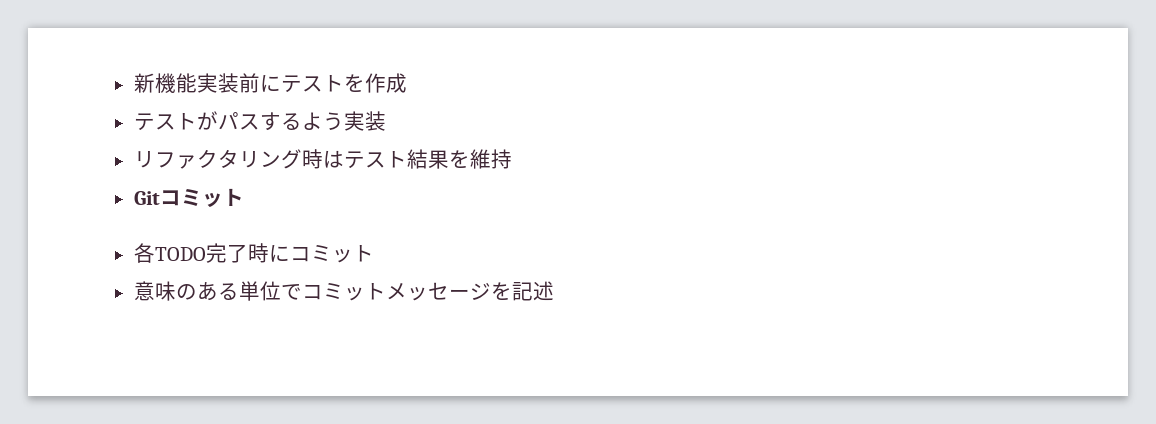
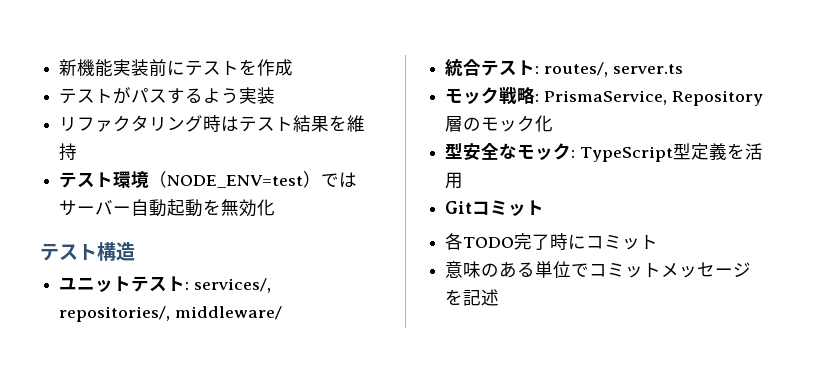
+ テスト環境（NODE_ENV=test）ではサーバー自動起動を無効化
+ テスト構造
+ ユニットテスト: services/, repositories/, middleware/
+ 統合テスト: routes/, server.ts
+ モック戦略: PrismaService, Repository層のモック化
+ 型安全なモック: TypeScript型定義を活用

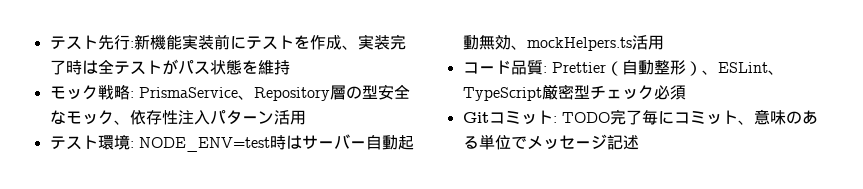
- 新機能実装前にテストを作成
- テストがパスするよう実装
- リファクタリング時はテスト結果を維持
+ テスト先行:新機能実装前にテストを作成、実装完了時は全テストがパス状態を維持
+ モック戦略: PrismaService、Repository層の型安全なモック、依存性注入パターン活用
- テスト環境（NODE_ENV=test）ではサーバー自動起動を無効化
- テスト構造
- ユニットテスト: services/, repositories/, middleware/
- 統合テスト: routes/, server.ts
- モック戦略: PrismaService, Repository層のモック化
- 型安全なモック: TypeScript型定義を活用
+ テスト環境: NODE_ENV=test時はサーバー自動起動無効、mockHelpers.ts活用
+ コード品質: Prettier（自動整形）、ESLint、TypeScript厳密型チェック必須
- Gitコミット
- 各TODO完了時にコミット
- 意味のある単位でコミットメッセージを記述
+ Gitコミット: TODO完了毎にコミット、意味のある単位でメッセージ記述

